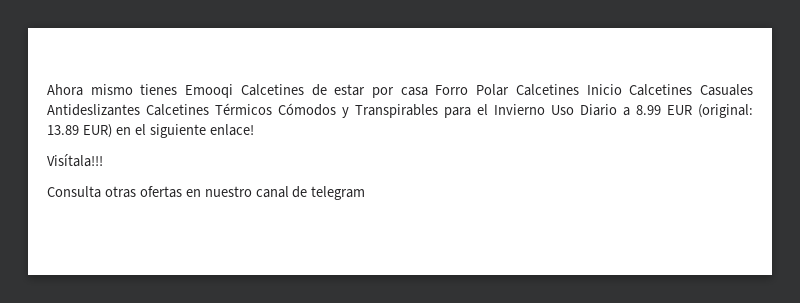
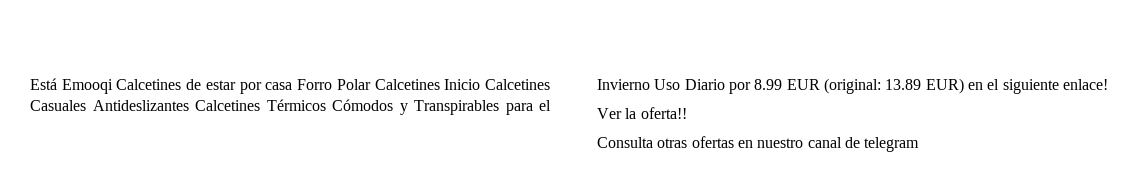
- Ahora mismo tienes Emooqi Calcetines de estar por casa Forro Polar Calcetines Inicio Calcetines Casuales Antideslizantes Calcetines Térmicos Cómodos y Transpirables para el Invierno Uso Diario a 8.99 EUR (original: 13.89 EUR) en el siguiente enlace!
+ Está Emooqi Calcetines de estar por casa Forro Polar Calcetines Inicio Calcetines Casuales Antideslizantes Calcetines Térmicos Cómodos y Transpirables para el Invierno Uso Diario por 8.99 EUR (original: 13.89 EUR) en el siguiente enlace!
- Visítala!!!
+ Ver la oferta!!

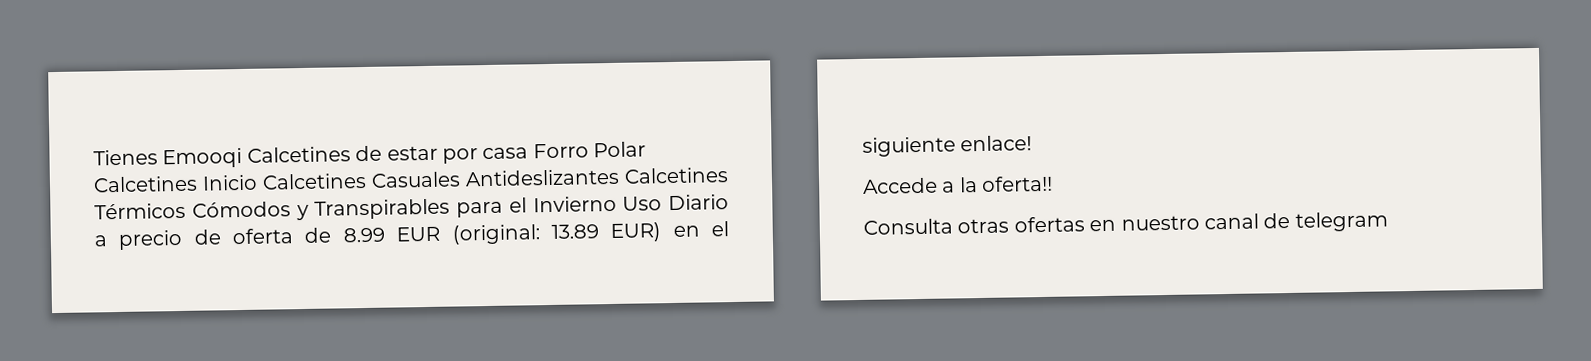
- Está Emooqi Calcetines de estar por casa Forro Polar Calcetines Inicio Calcetines Casuales Antideslizantes Calcetines Térmicos Cómodos y Transpirables para el Invierno Uso Diario por 8.99 EUR (original: 13.89 EUR) en el siguiente enlace!
+ Tienes Emooqi Calcetines de estar por casa Forro Polar Calcetines Inicio Calcetines Casuales Antideslizantes Calcetines Térmicos Cómodos y Transpirables para el Invierno Uso Diario a precio de oferta de 8.99 EUR (original: 13.89 EUR) en el siguiente enlace!
- Ver la oferta!!
+ Accede a la oferta!!

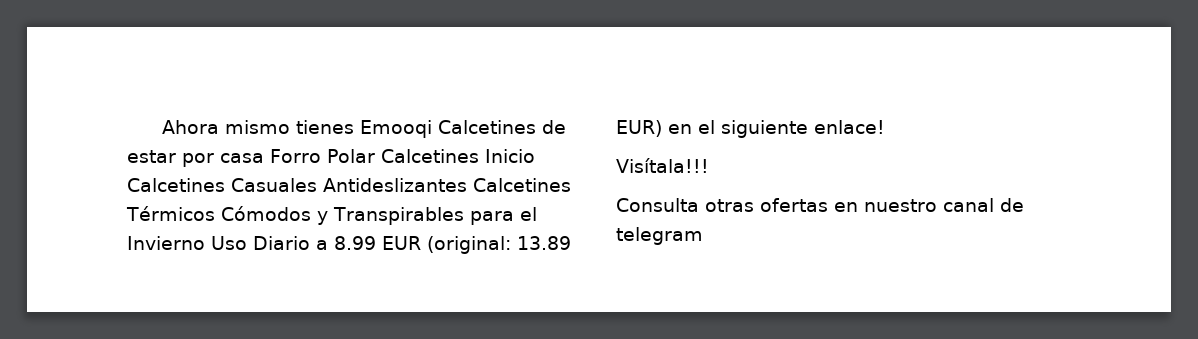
- Tienes Emooqi Calcetines de estar por casa Forro Polar Calcetines Inicio Calcetines Casuales Antideslizantes Calcetines Térmicos Cómodos y Transpirables para el Invierno Uso Diario a precio de oferta de 8.99 EUR (original: 13.89 EUR) en el siguiente enlace!
+ Ahora mismo tienes Emooqi Calcetines de estar por casa Forro Polar Calcetines Inicio Calcetines Casuales Antideslizantes Calcetines Térmicos Cómodos y Transpirables para el Invierno Uso Diario a 8.99 EUR (original: 13.89 EUR) en el siguiente enlace!
- Accede a la oferta!!
+ Visítala!!!

